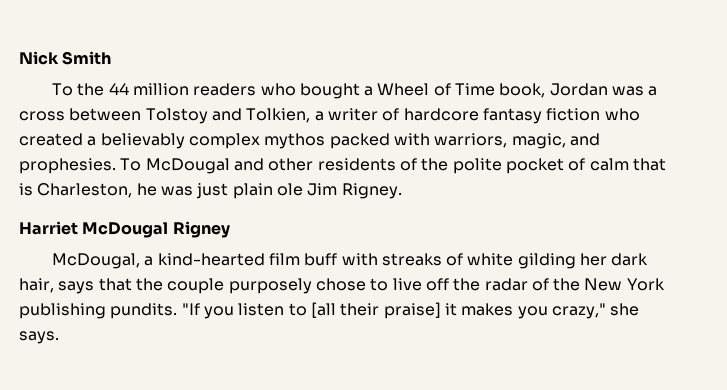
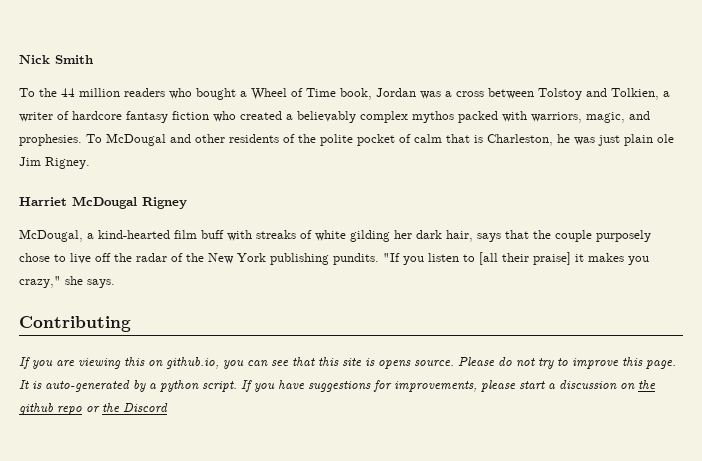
+ Contributing
+ If you are viewing this on github.io, you can see that this site is opens source. Please do not try to improve this page. It is auto-generated by a python script. If you have suggestions for improvements, please start a discussion on the github repo or the Discord

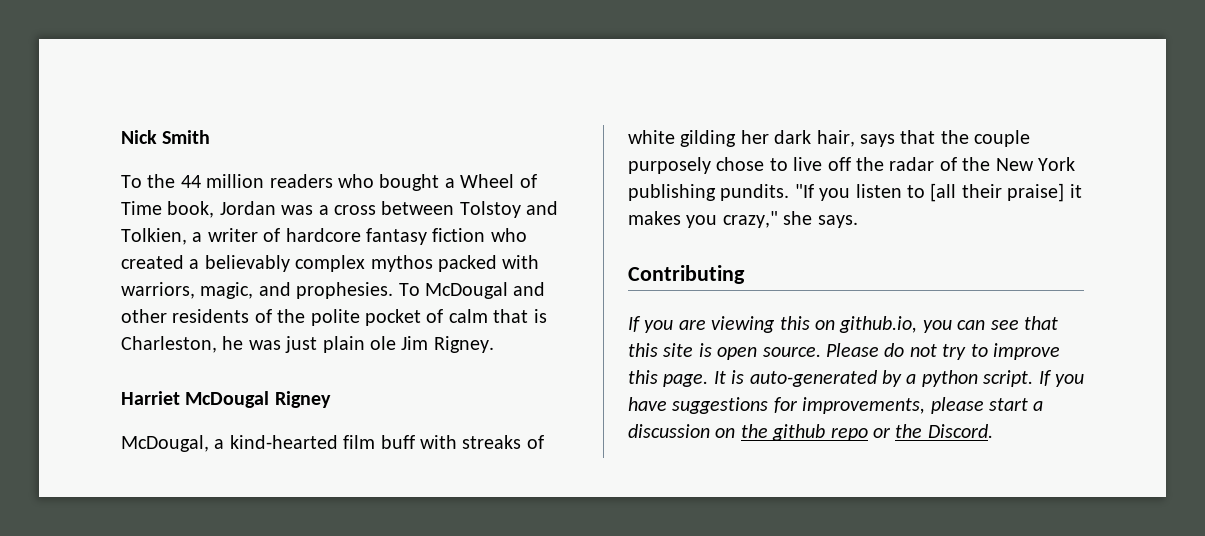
- If you are viewing this on github.io, you can see that this site is opens source.
+ If you are viewing this on github.io, you can see that this site is open source.
- If you have suggestions for improvements, please start a discussion on the github repo or the Discord
+ If you have suggestions for improvements, please start a discussion on the github repo or the Discord.

